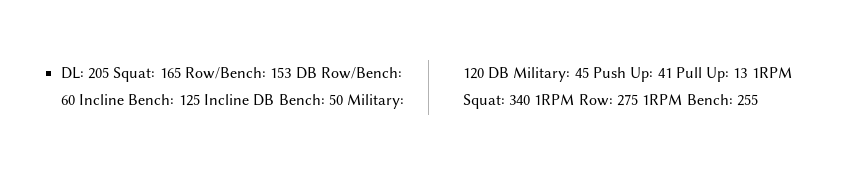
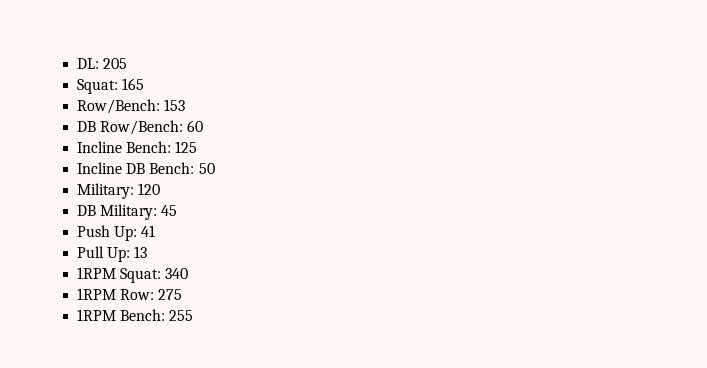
- DL: 205 Squat: 165 Row/Bench: 153 DB Row/Bench: 60 Incline Bench: 125 Incline DB Bench: 50 Military: 120 DB Military: 45 Push Up: 41 Pull Up: 13 1RPM Squat: 340 1RPM Row: 275 1RPM Bench: 255
+ DL: 205
+ Squat: 165
+ Row/Bench: 153
+ DB Row/Bench: 60
+ Incline Bench: 125
+ Incline DB Bench: 50
+ Military: 120
+ DB Military: 45
+ Push Up: 41
+ Pull Up: 13
+ 1RPM Squat: 340
+ 1RPM Row: 275
+ 1RPM Bench: 255

